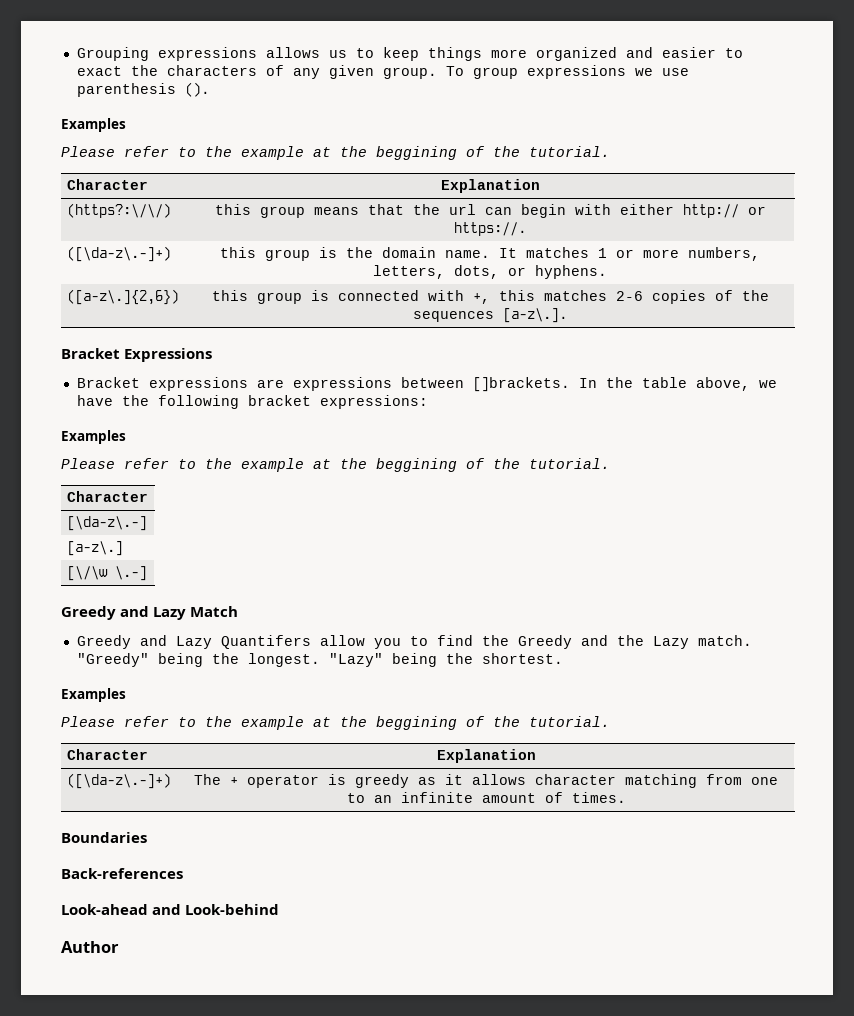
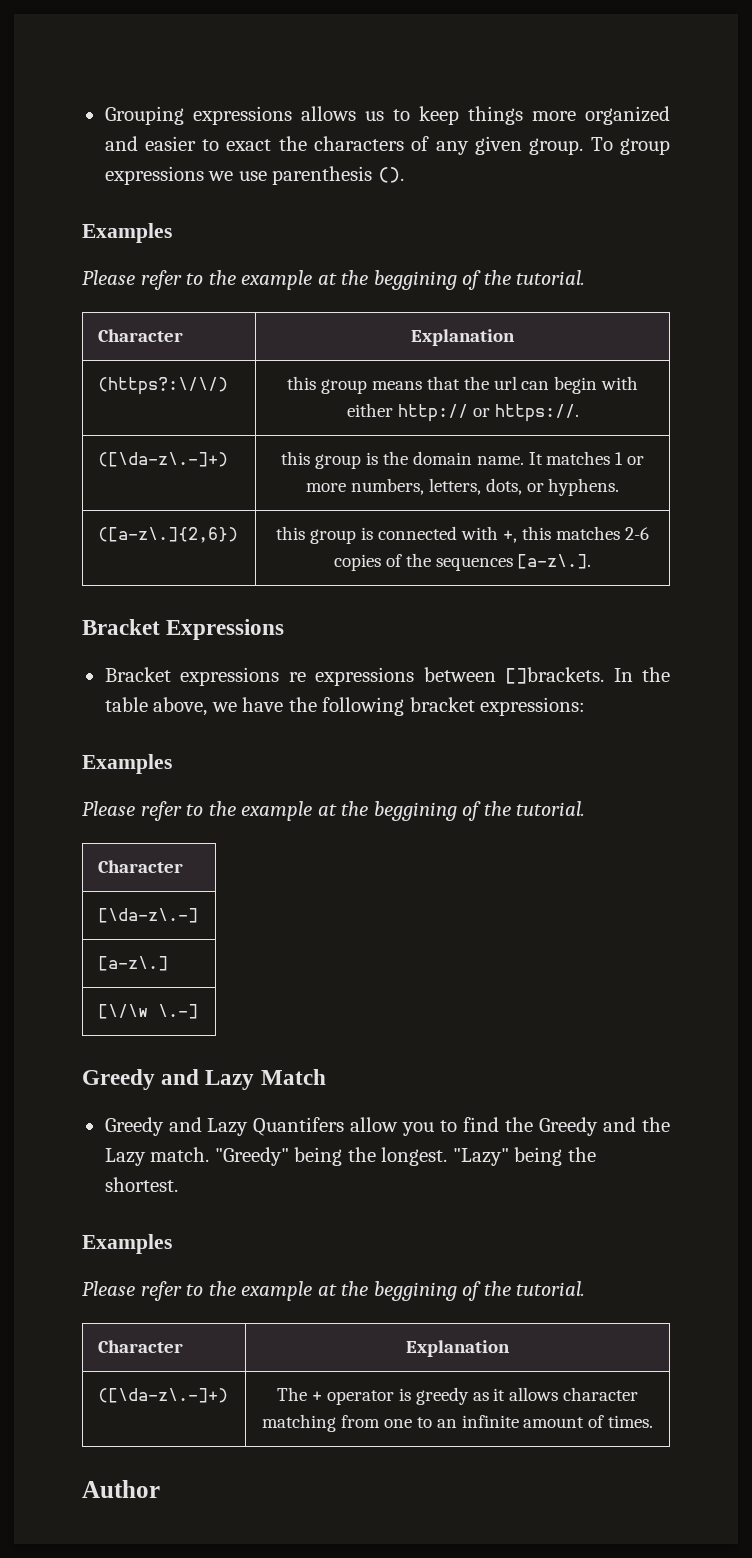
- Bracket expressions are expressions between []brackets.
+ Bracket expressions re expressions between []brackets.
- Boundaries
- Back-references
- Look-ahead and Look-behind

